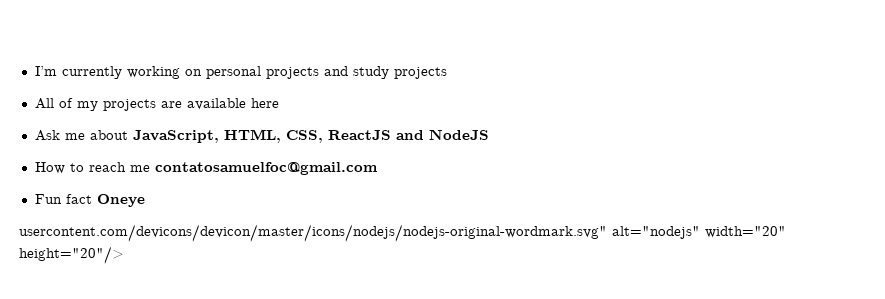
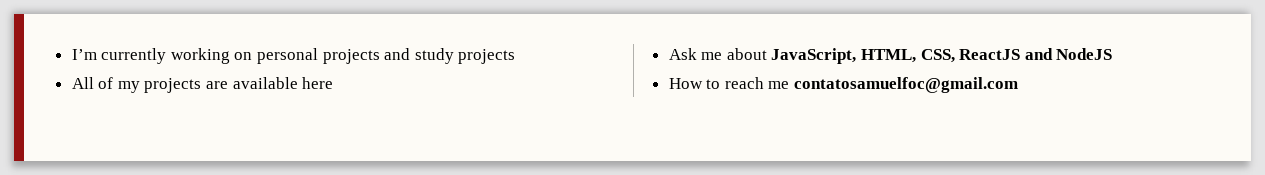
- Fun fact Oneye
- usercontent.com/devicons/devicon/master/icons/nodejs/nodejs-original-wordmark.svg" alt="nodejs" width="20" height="20"/>

